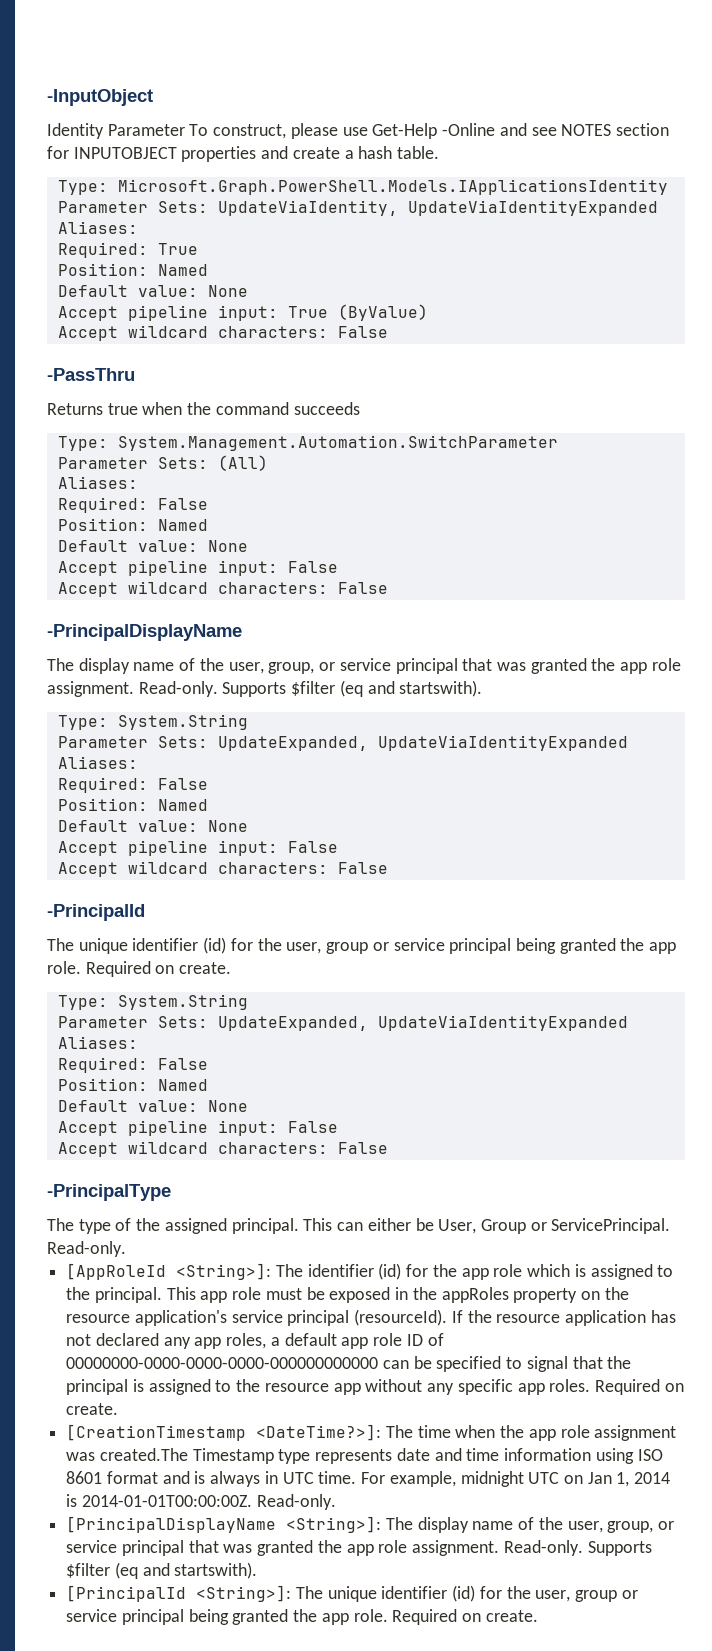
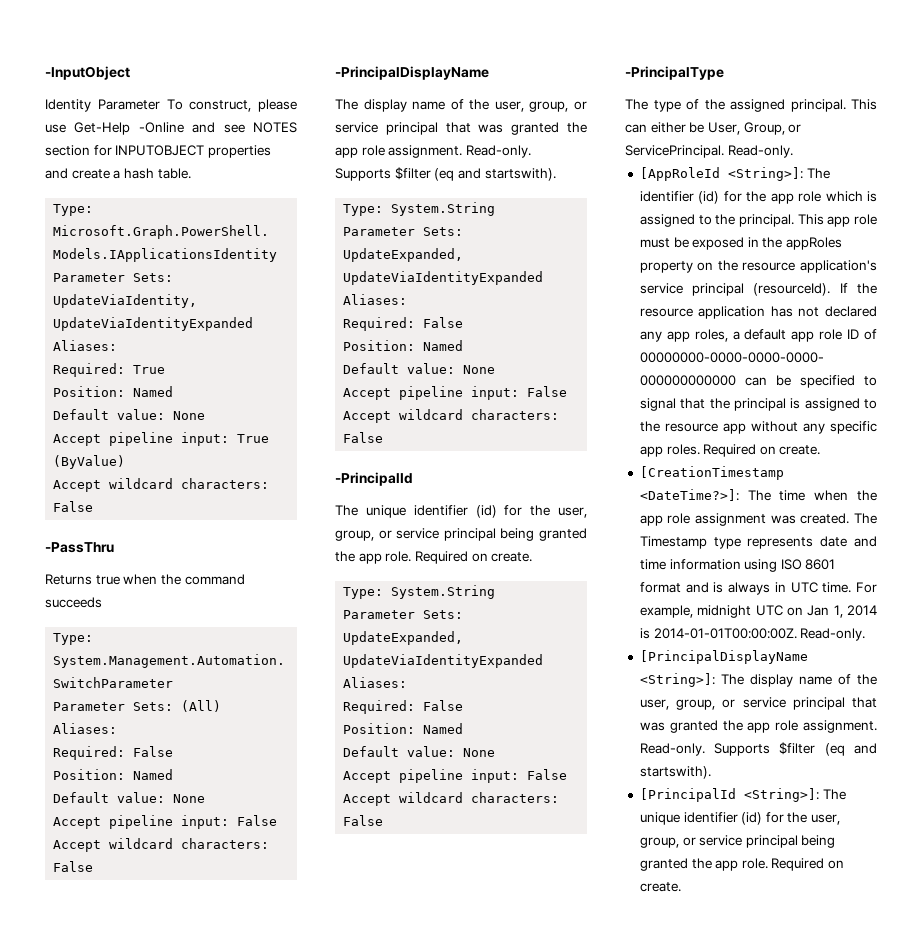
  -PrincipalId
- The unique identifier (id) for the user, group or service principal being granted the app role.
+ The unique identifier (id) for the user, group, or service principal being granted the app role.
- This can either be User, Group or ServicePrincipal.
+ This can either be User, Group, or ServicePrincipal.
- [CreationTimestamp <DateTime?>]: The time when the app role assignment was created.The Timestamp type represents date and time information using ISO 8601 format and is always in UTC time.
+ [CreationTimestamp <DateTime?>]: The time when the app role assignment was created. The Timestamp type represents date and time information using ISO 8601 format and is always in UTC time.
- [PrincipalId <String>]: The unique identifier (id) for the user, group or service principal being granted the app role.
+ [PrincipalId <String>]: The unique identifier (id) for the user, group, or service principal being granted the app role.

